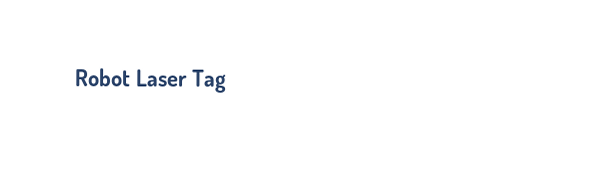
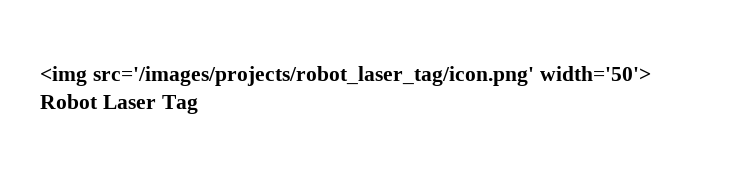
- Robot Laser Tag
+ <img src='/images/projects/robot_laser_tag/icon.png' width='50'> Robot Laser Tag

